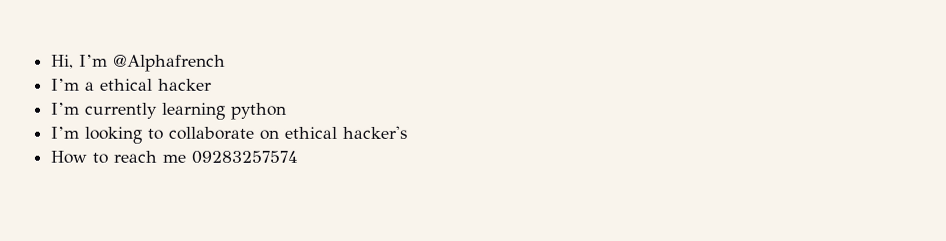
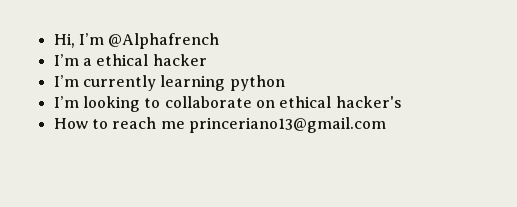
- How to reach me 09283257574
+ How to reach me princeriano13@gmail.com

